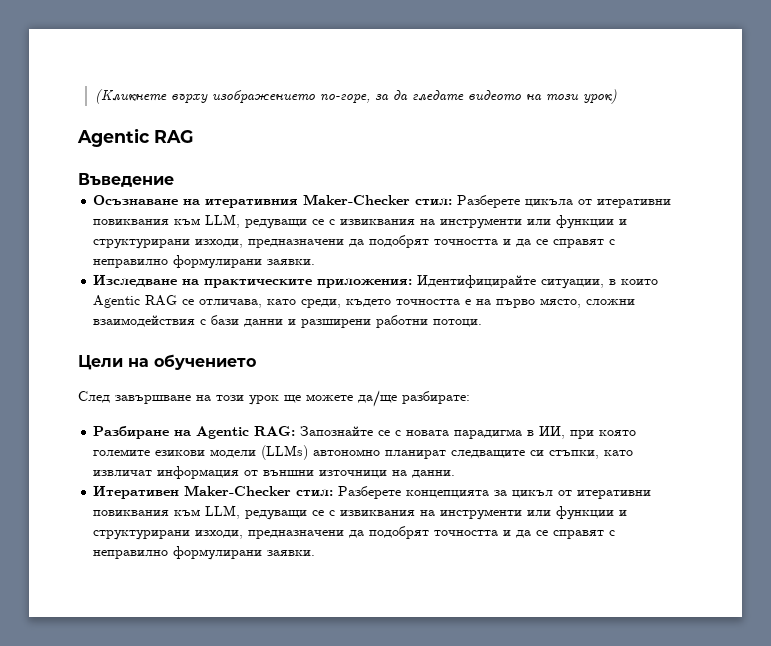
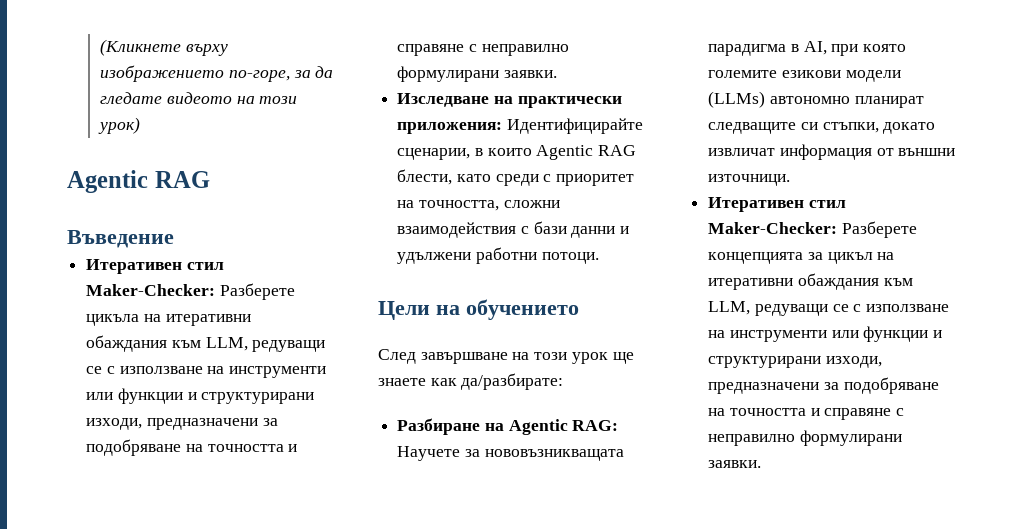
- Осъзнаване на итеративния Maker-Checker стил: Разберете цикъла от итеративни повиквания към LLM, редуващи се с извиквания на инструменти или функции и структурирани изходи, предназначени да подобрят точността и да се справят с неправилно формулирани заявки.
+ Итеративен стил Maker-Checker: Разберете цикъла на итеративни обаждания към LLM, редуващи се с използване на инструменти или функции и структурирани изходи, предназначени за подобряване на точността и справяне с неправилно формулирани заявки.
- Изследване на практическите приложения: Идентифицирайте ситуации, в които Agentic RAG се отличава, като среди, където точността е на първо място, сложни взаимодействия с бази данни и разширени работни потоци.
+ Изследване на практически приложения: Идентифицирайте сценарии, в които Agentic RAG блести, като среди с приоритет на точността, сложни взаимодействия с бази данни и удължени работни потоци.
- След завършване на този урок ще можете да/ще разбирате:
+ След завършване на този урок ще знаете как да/разбирате:
- Разбиране на Agentic RAG: Запознайте се с новата парадигма в ИИ, при която големите езикови модели (LLMs) автономно планират следващите си стъпки, като извличат информация от външни източници на данни.
- Итеративен Maker-Checker стил: Разберете концепцията за цикъл от итеративни повиквания към LLM, редуващи се с извиквания на инструменти или функции и структурирани изходи, предназначени да подобрят точността и да се справят с неправилно формулирани заявки.
+ Разбиране на Agentic RAG: Научете за нововъзникващата парадигма в AI, при която големите езикови модели (LLMs) автономно планират следващите си стъпки, докато извличат информация от външни източници.
+ Итеративен стил Maker-Checker: Разберете концепцията за цикъл на итеративни обаждания към LLM, редуващи се с използване на инструменти или функции и структурирани изходи, предназначени за подобряване на точността и справяне с неправилно формулирани заявки.

